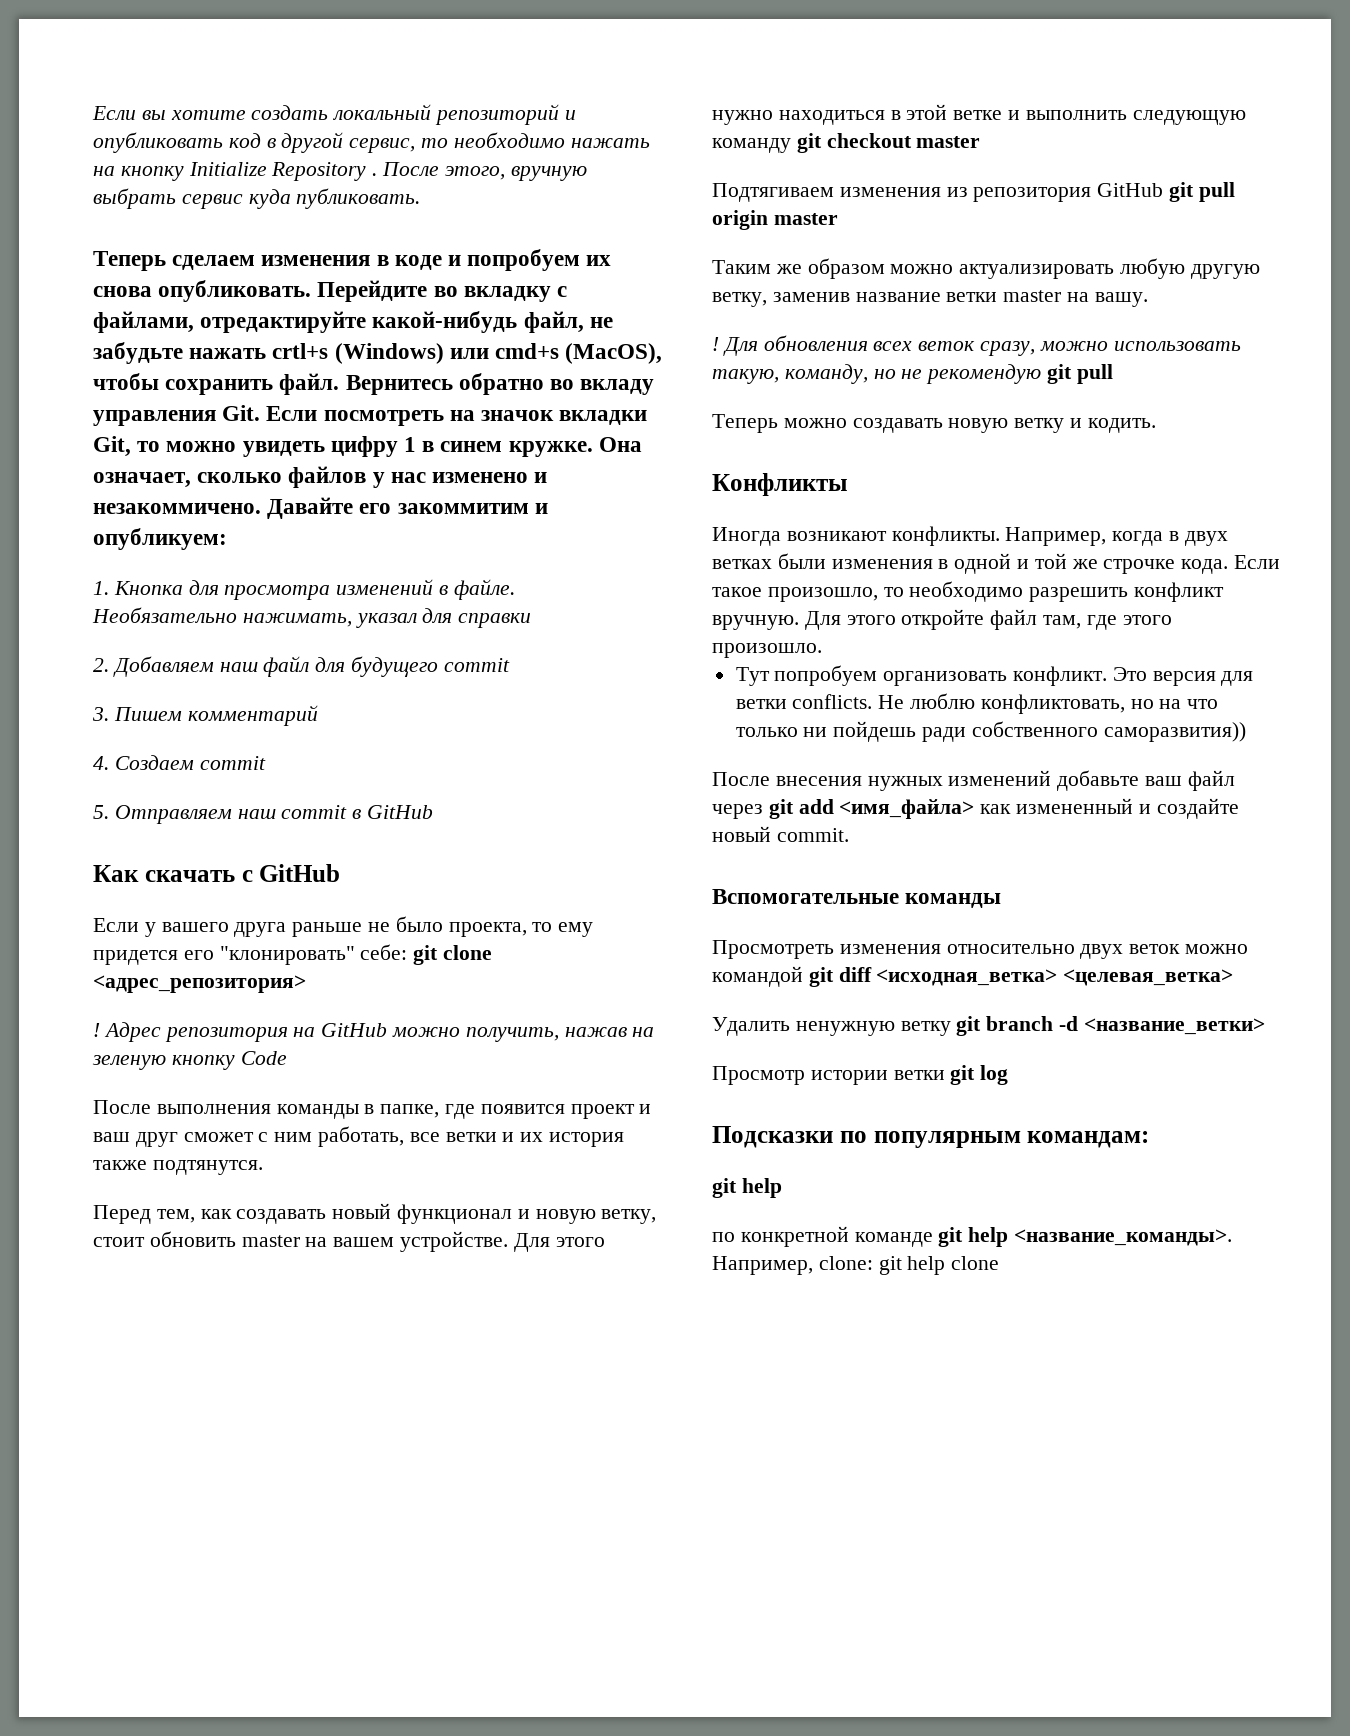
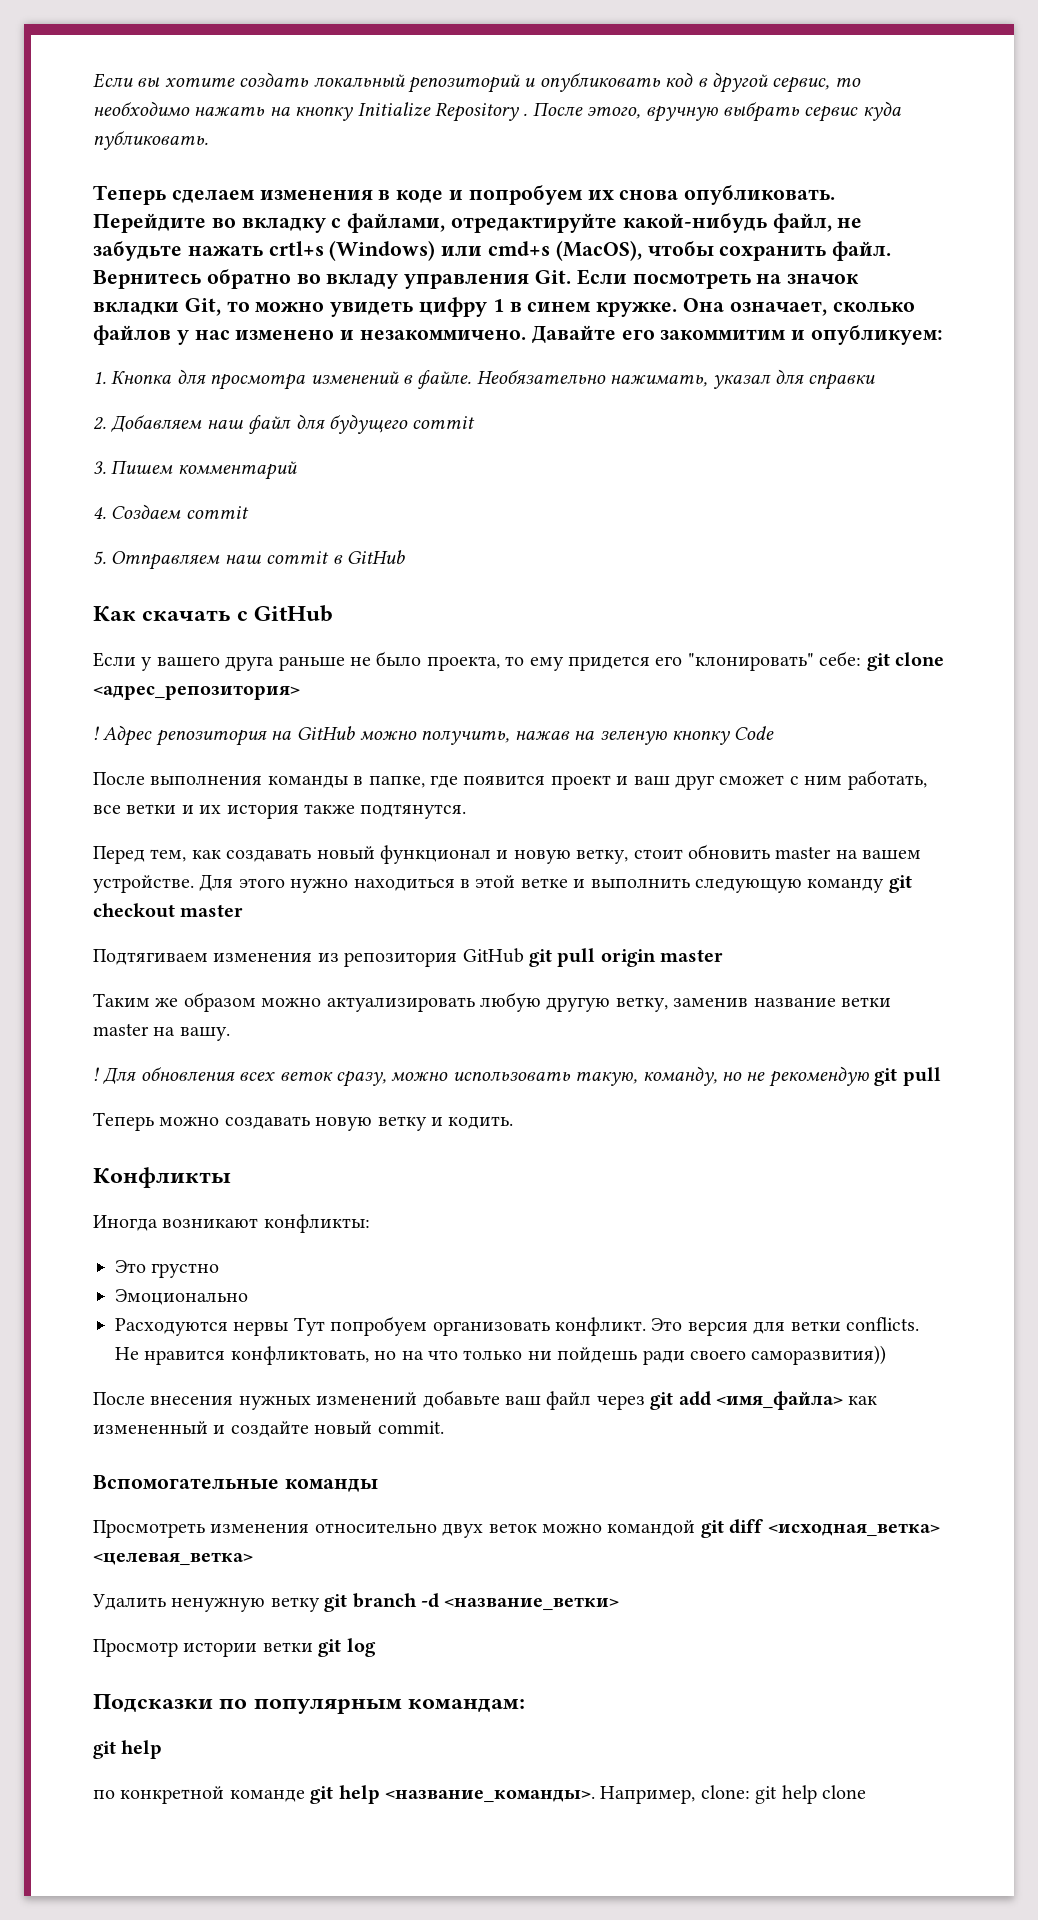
- Иногда возникают конфликты. Например, когда в двух ветках были изменения в одной и той же строчке кода. Если такое произошло, то необходимо разрешить конфликт вручную. Для этого откройте файл там, где этого произошло.
- Тут попробуем организовать конфликт.
+ Иногда возникают конфликты:
+ Это грустно
+ Эмоционально
+ Расходуются нервы Тут попробуем организовать конфликт.
- Не люблю конфликтовать, но на что только ни пойдешь ради собственного саморазвития))
+ Не нравится конфликтовать, но на что только ни пойдешь ради своего саморазвития))

